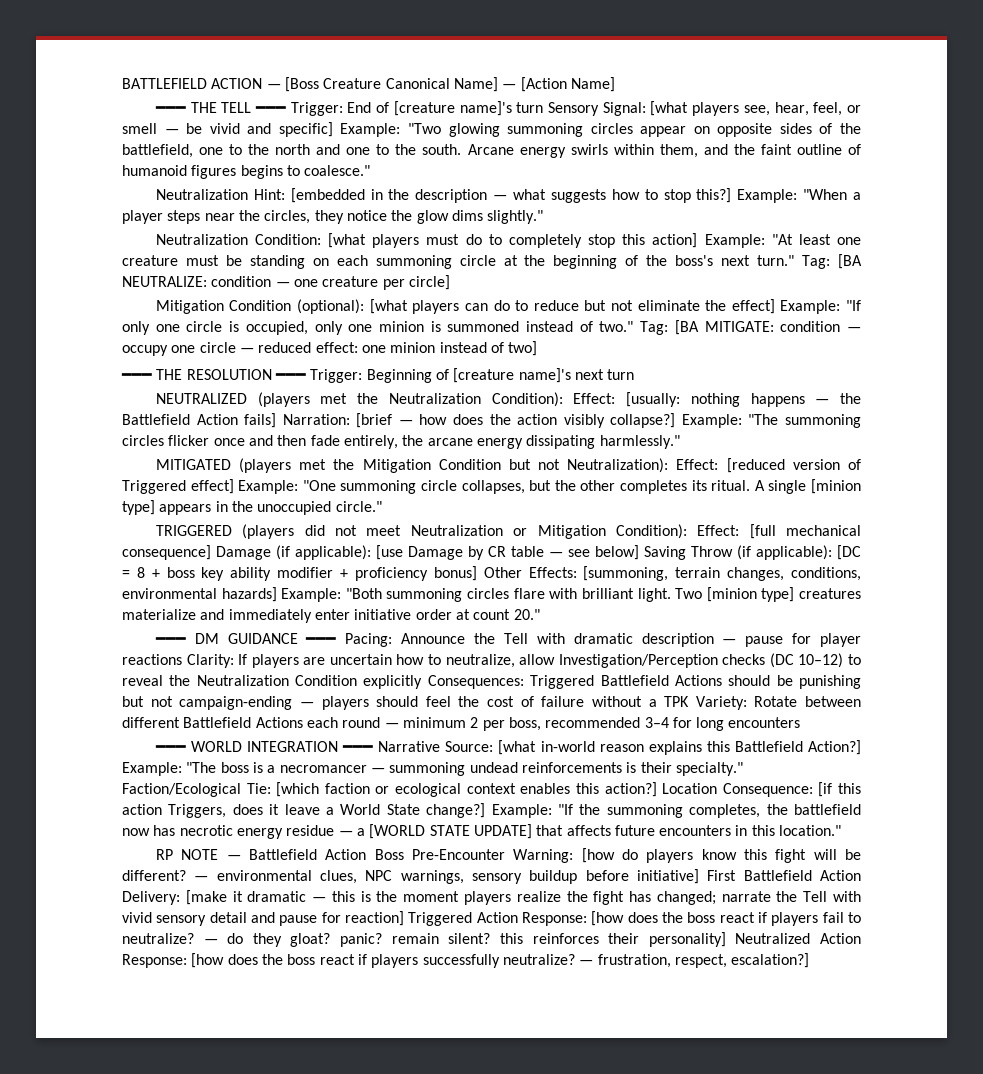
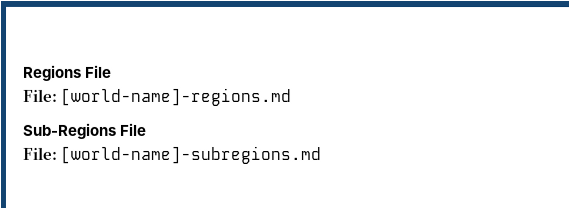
- BATTLEFIELD ACTION — [Boss Creature Canonical Name] — [Action Name]
- ━━━ THE TELL ━━━ Trigger: End of [creature name]'s turn Sensory Signal: [what players see, hear, feel, or smell — be vivid and specific] Example: "Two glowing summoning circles appear on opposite sides of the battlefield, one to the north and one to the south. Arcane energy swirls within them, and the faint outline of humanoid figures begins to coalesce."
- Neutralization Hint: [embedded in the description — what suggests how to stop this?] Example: "When a player steps near the circles, they notice the glow dims slightly."
- Neutralization Condition: [what players must do to completely stop this action] Example: "At least one creature must be standing on each summoning circle at the beginning of the boss's next turn." Tag: [BA NEUTRALIZE: condition — one creature per circle]
- Mitigation Condition (optional): [what players can do to reduce but not eliminate the effect] Example: "If only one circle is occupied, only one minion is summoned instead of two." Tag: [BA MITIGATE: condition — occupy one circle — reduced effect: one minion instead of two]
- ━━━ THE RESOLUTION ━━━ Trigger: Beginning of [creature name]'s next turn
- NEUTRALIZED (players met the Neutralization Condition): Effect: [usually: nothing happens — the Battlefield Action fails] Narration: [brief — how does the action visibly collapse?] Example: "The summoning circles flicker once and then fade entirely, the arcane energy dissipating harmlessly."
- MITIGATED (players met the Mitigation Condition but not Neutralization): Effect: [reduced version of Triggered effect] Example: "One summoning circle collapses, but the other completes its ritual. A single [minion type] appears in the unoccupied circle."
- TRIGGERED (players did not meet Neutralization or Mitigation Condition): Effect: [full mechanical consequence] Damage (if applicable): [use Damage by CR table — see below] Saving Throw (if applicable): [DC = 8 + boss key ability modifier + proficiency bonus] Other Effects: [summoning, terrain changes, conditions, environmental hazards] Example: "Both summoning circles flare with brilliant light. Two [minion type] creatures materialize and immediately enter initiative order at count 20."
- ━━━ DM GUIDANCE ━━━ Pacing: Announce the Tell with dramatic description — pause for player reactions Clarity: If players are uncertain how to neutralize, allow Investigation/Perception checks (DC 10–12) to reveal the Neutralization Condition explicitly Consequences: Triggered Battlefield Actions should be punishing but not campaign-ending — players should feel the cost of failure without a TPK Variety: Rotate between different Battlefield Actions each round — minimum 2 per boss, recommended 3–4 for long encounters
- ━━━ WORLD INTEGRATION ━━━ Narrative Source: [what in-world reason explains this Battlefield Action?] Example: "The boss is a necromancer — summoning undead reinforcements is their specialty." Faction/Ecological Tie: [which faction or ecological context enables this action?] Location Consequence: [if this action Triggers, does it leave a World State change?] Example: "If the summoning completes, the battlefield now has necrotic energy residue — a [WORLD STATE UPDATE] that affects future encounters in this location."
- RP NOTE — Battlefield Action Boss Pre-Encounter Warning: [how do players know this fight will be different? — environmental clues, NPC warnings, sensory buildup before initiative] First Battlefield Action Delivery: [make it dramatic — this is the moment players realize the fight has changed; narrate the Tell with vivid sensory detail and pause for reaction] Triggered Action Response: [how does the boss react if players fail to neutralize? — do they gloat? panic? remain silent? this reinforces their personality] Neutralized Action Response: [how does the boss react if players successfully neutralize? — frustration, respect, escalation?]
+ Regions File
+ File: [world-name]-regions.md
+ Sub-Regions File
+ File: [world-name]-subregions.md

